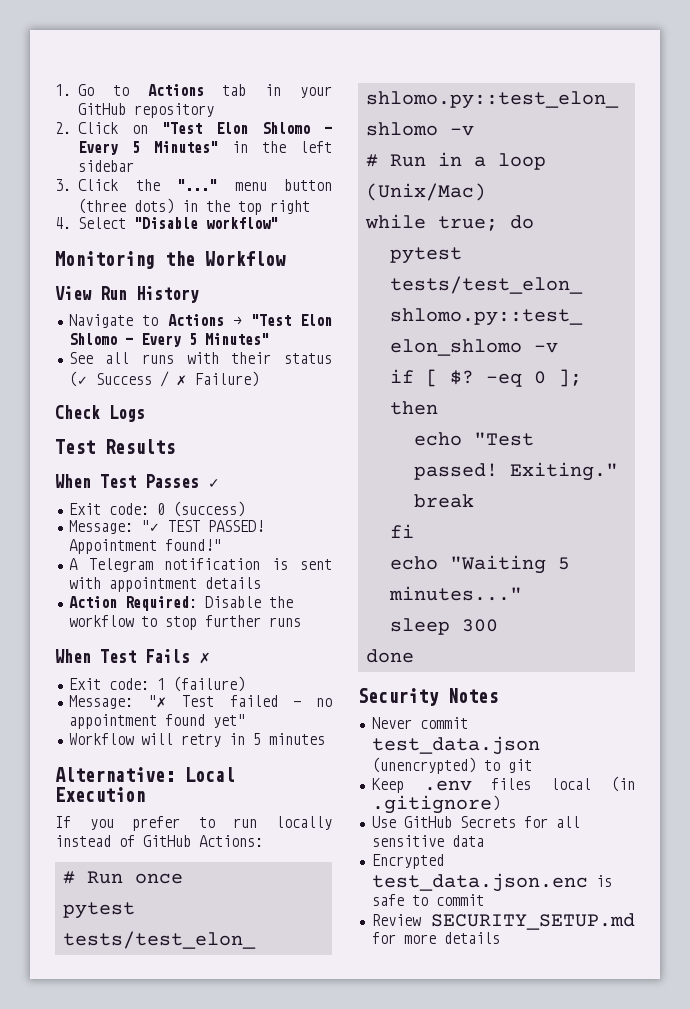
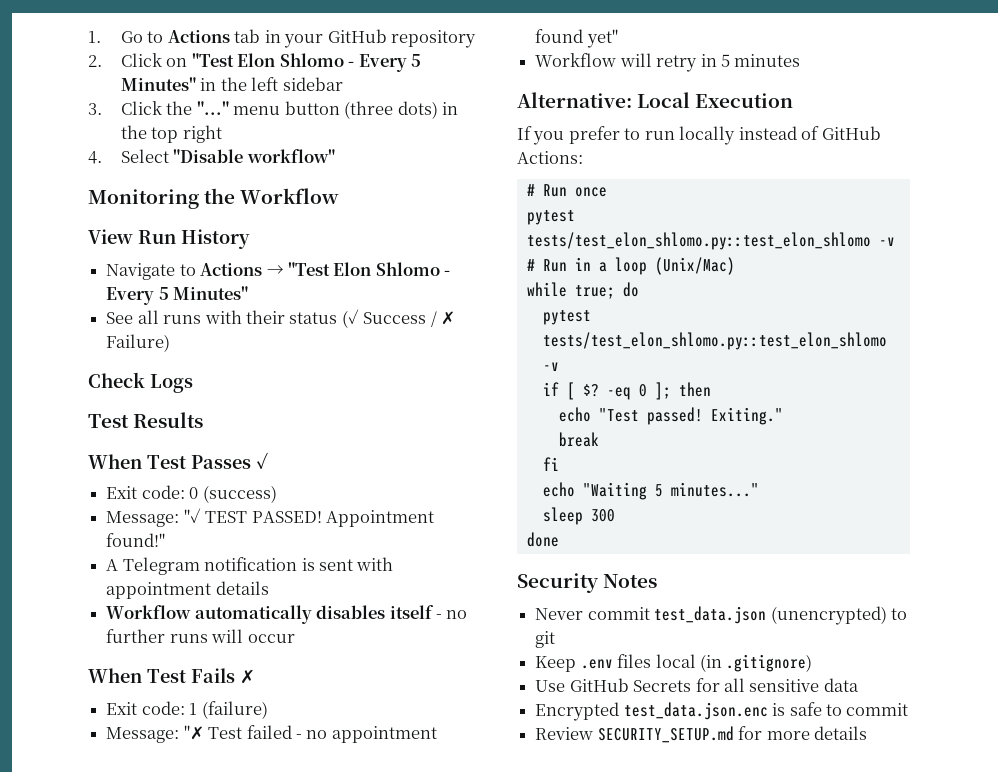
- Action Required: Disable the workflow to stop further runs
+ Workflow automatically disables itself - no further runs will occur

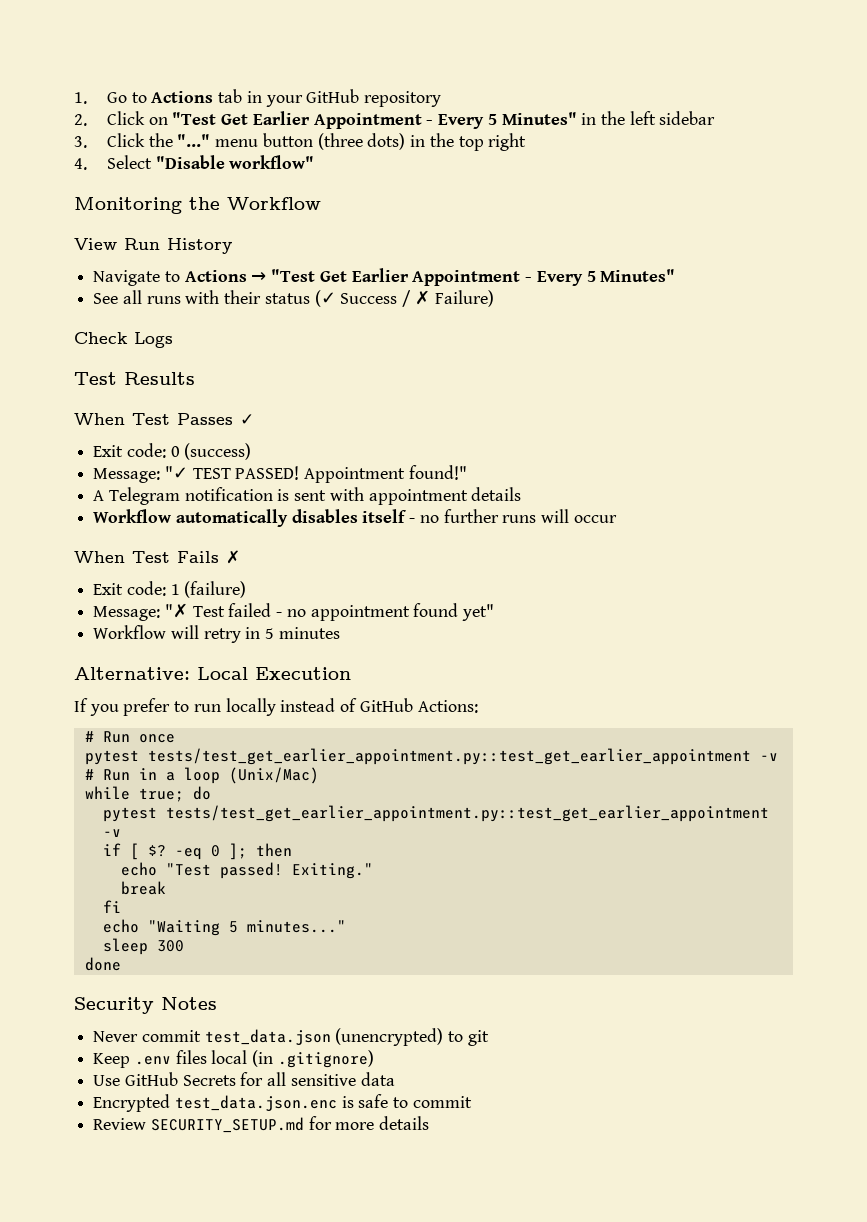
- 2. Click on "Test Elon Shlomo - Every 5 Minutes" in the left sidebar
+ 2. Click on "Test Get Earlier Appointment - Every 5 Minutes" in the left sidebar
- Navigate to Actions → "Test Elon Shlomo - Every 5 Minutes"
+ Navigate to Actions → "Test Get Earlier Appointment - Every 5 Minutes"
  # Run once
- pytest tests/test_elon_shlomo.py::test_elon_shlomo -v
+ pytest tests/test_get_earlier_appointment.py::test_get_earlier_appointment -v
  while true; do
- pytest tests/test_elon_shlomo.py::test_elon_shlomo -v
+ pytest tests/test_get_earlier_appointment.py::test_get_earlier_appointment -v

